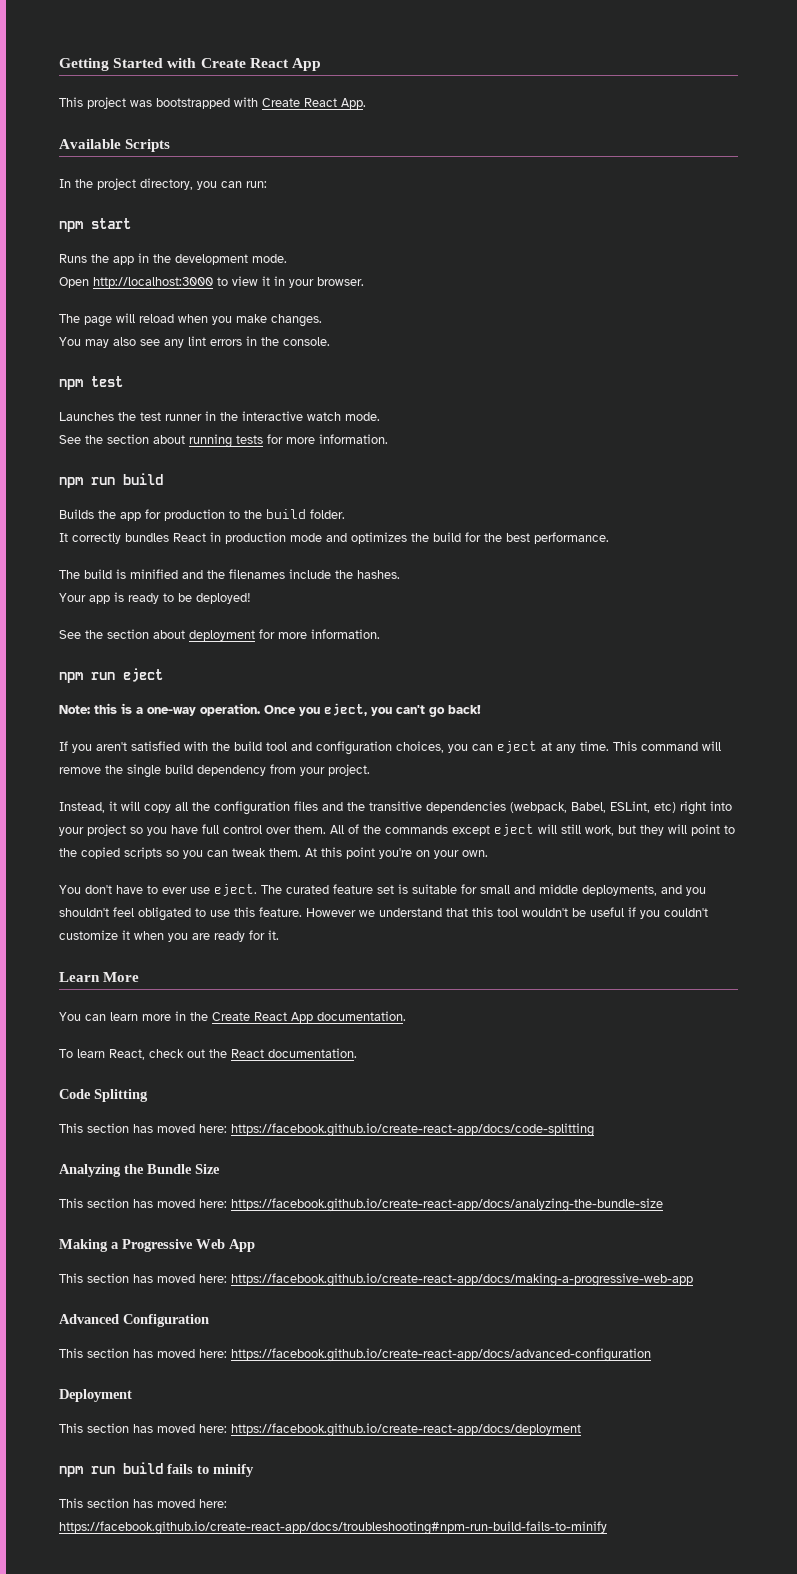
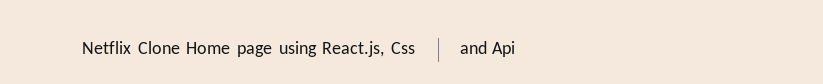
- Getting Started with Create React App
- This project was bootstrapped with Create React App.
- Available Scripts
- In the project directory, you can run:
- npm start
- Runs the app in the development mode.
- Open http://localhost:3000 to view it in your browser.
- The page will reload when you make changes.
- You may also see any lint errors in the console.
- npm test
- Launches the test runner in the interactive watch mode.
- See the section about running tests for more information.
- npm run build
- Builds the app for production to the build folder.
- It correctly bundles React in production mode and optimizes the build for the best performance.
- The build is minified and the filenames include the hashes.
- Your app is ready to be deployed!
- See the section about deployment for more information.
- npm run eject
- Note: this is a one-way operation. Once you eject, you can't go back!
- If you aren't satisfied with the build tool and configuration choices, you can eject at any time. This command will remove the single build dependency from your project.
- Instead, it will copy all the configuration files and the transitive dependencies (webpack, Babel, ESLint, etc) right into your project so you have full control over them. All of the commands except eject will still work, but they will point to the copied scripts so you can tweak them. At this point you're on your own.
- You don't have to ever use eject. The curated feature set is suitable for small and middle deployments, and you shouldn't feel obligated to use this feature. However we understand that this tool wouldn't be useful if you couldn't customize it when you are ready for it.
- Learn More
- You can learn more in the Create React App documentation.
- To learn React, check out the React documentation.
- Code Splitting
- This section has moved here: https://facebook.github.io/create-react-app/docs/code-splitting
- Analyzing the Bundle Size
- This section has moved here: https://facebook.github.io/create-react-app/docs/analyzing-the-bundle-size
- Making a Progressive Web App
- This section has moved here: https://facebook.github.io/create-react-app/docs/making-a-progressive-web-app
- Advanced Configuration
- This section has moved here: https://facebook.github.io/create-react-app/docs/advanced-configuration
- Deployment
- This section has moved here: https://facebook.github.io/create-react-app/docs/deployment
- npm run build fails to minify
- This section has moved here: https://facebook.github.io/create-react-app/docs/troubleshooting#npm-run-build-fails-to-minify
+ Netflix Clone Home page using React.js, Css and Api

